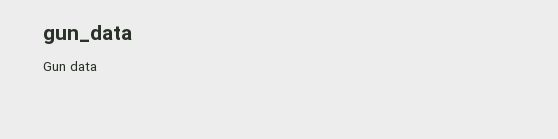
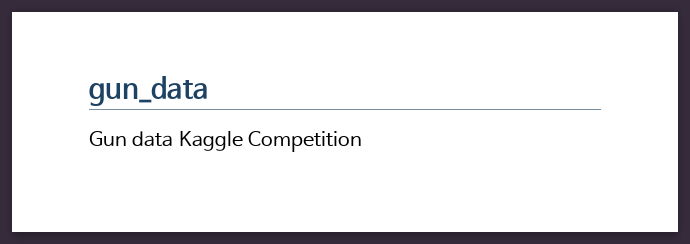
- Gun data
+ Gun data Kaggle Competition

